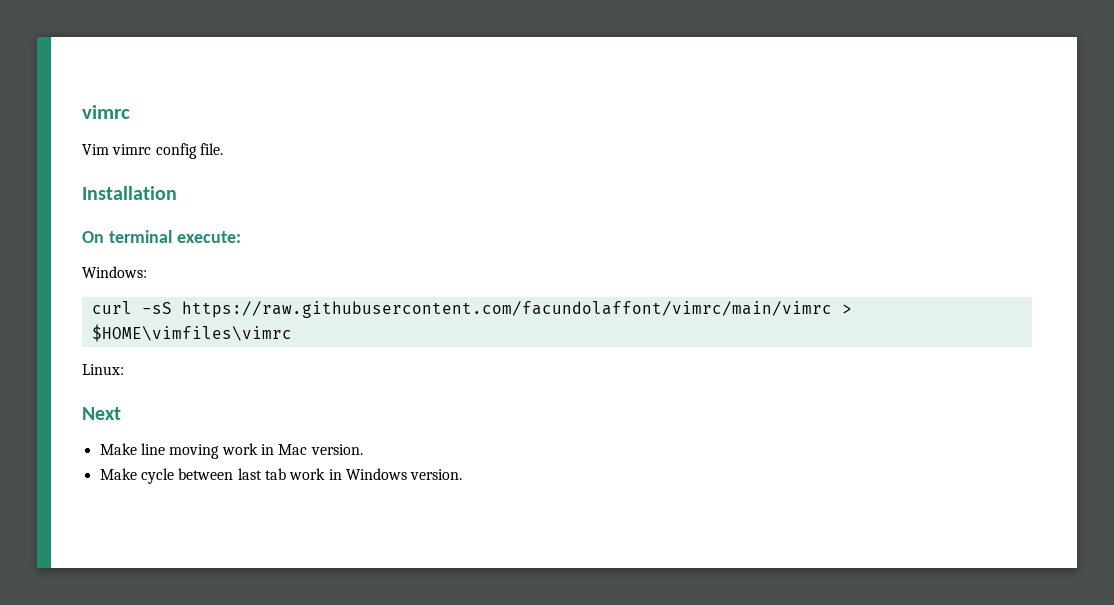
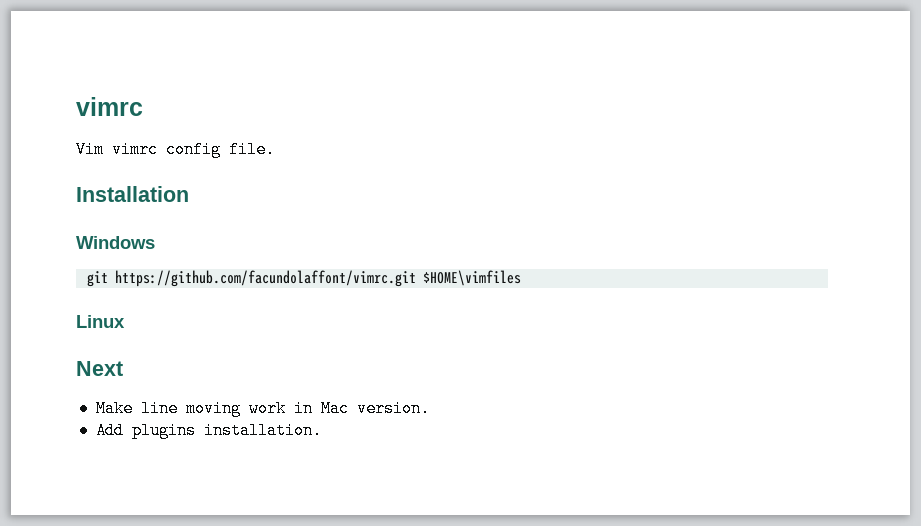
- On terminal execute:
- Windows:
- curl -sS https://raw.githubusercontent.com/facundolaffont/vimrc/main/vimrc > $HOME\vimfiles\vimrc
- Linux:
+ Windows
+ git https://github.com/facundolaffont/vimrc.git $HOME\vimfiles
+ Linux
- Make cycle between last tab work in Windows version.
+ Add plugins installation.

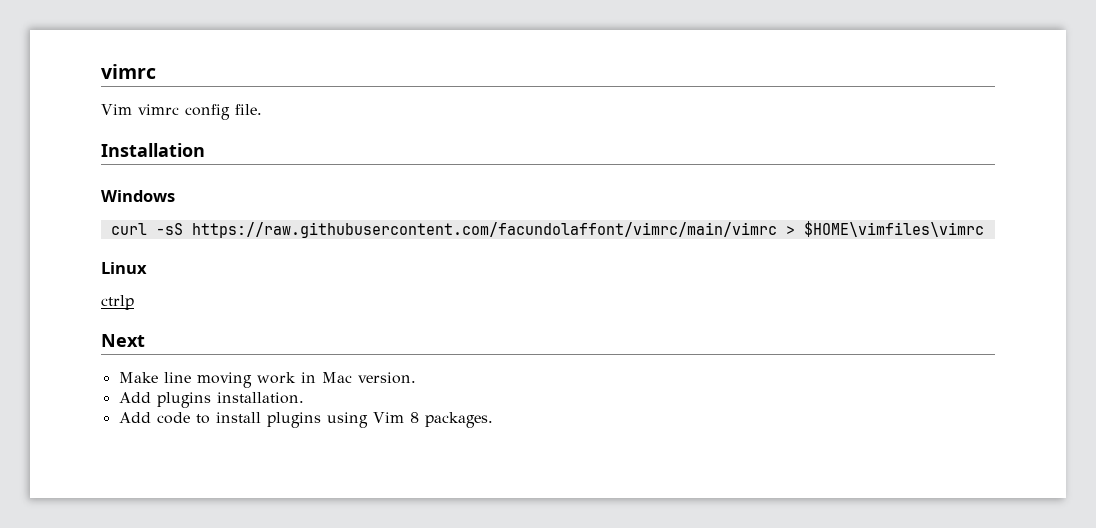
- git https://github.com/facundolaffont/vimrc.git $HOME\vimfiles
+ curl -sS https://raw.githubusercontent.com/facundolaffont/vimrc/main/vimrc > $HOME\vimfiles\vimrc
+ ctrlp
+ Add code to install plugins using Vim 8 packages.

